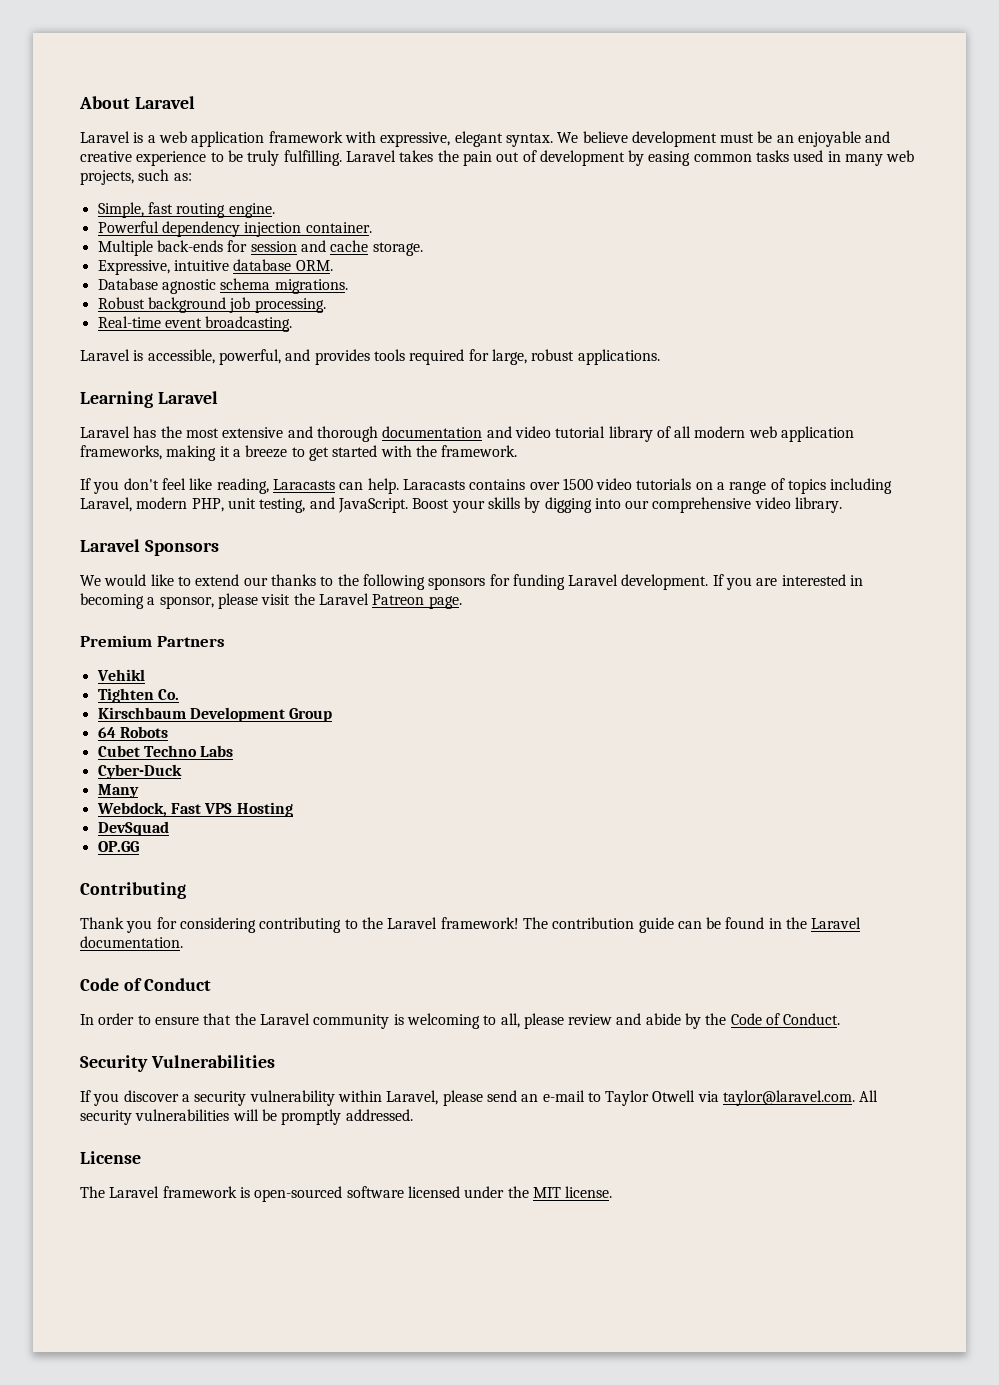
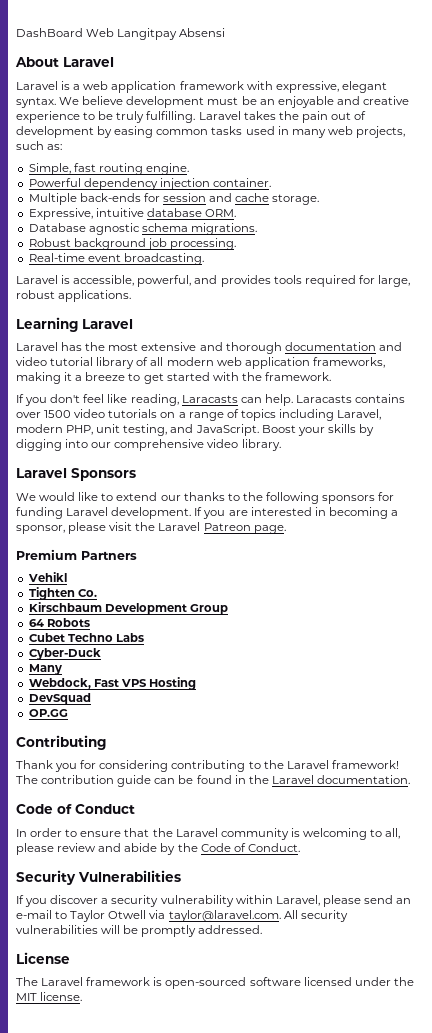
+ DashBoard Web Langitpay Absensi

